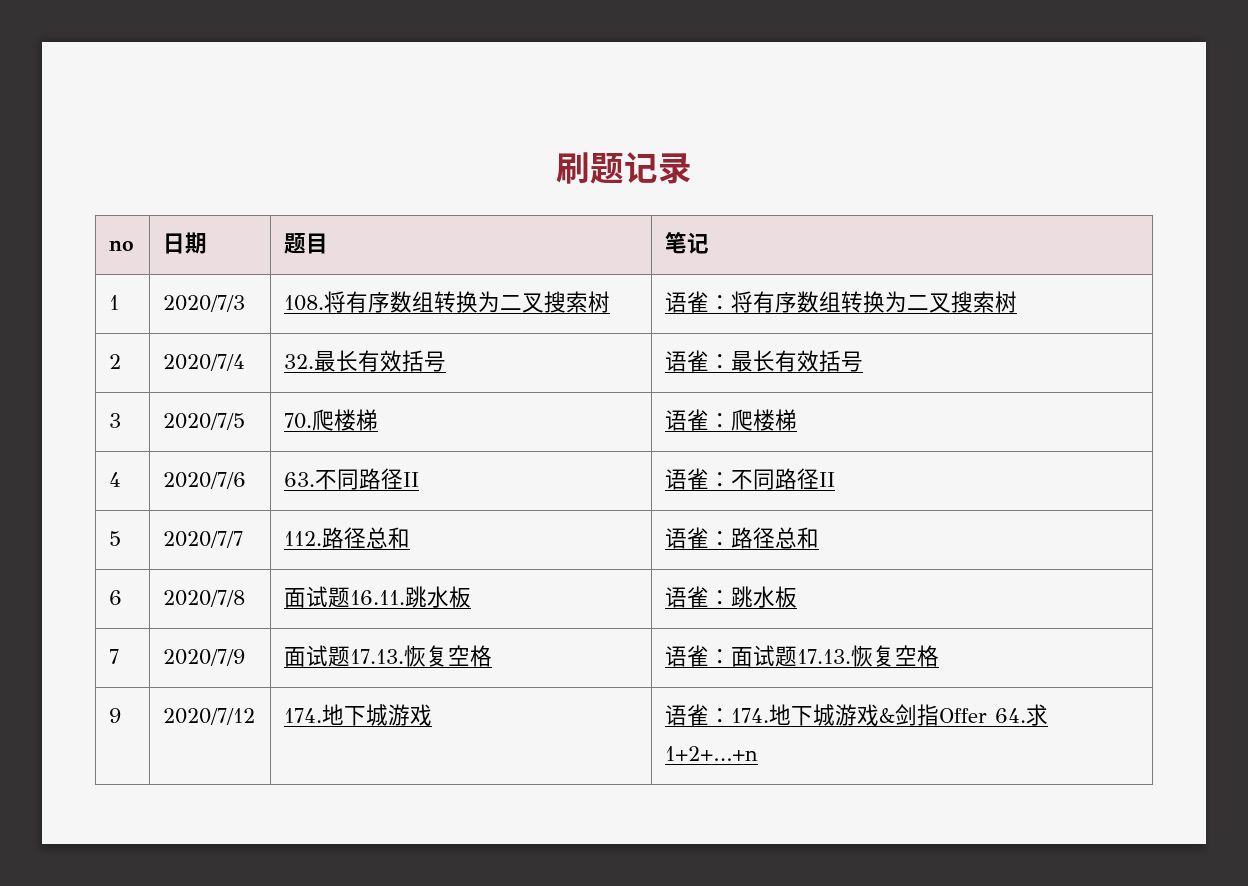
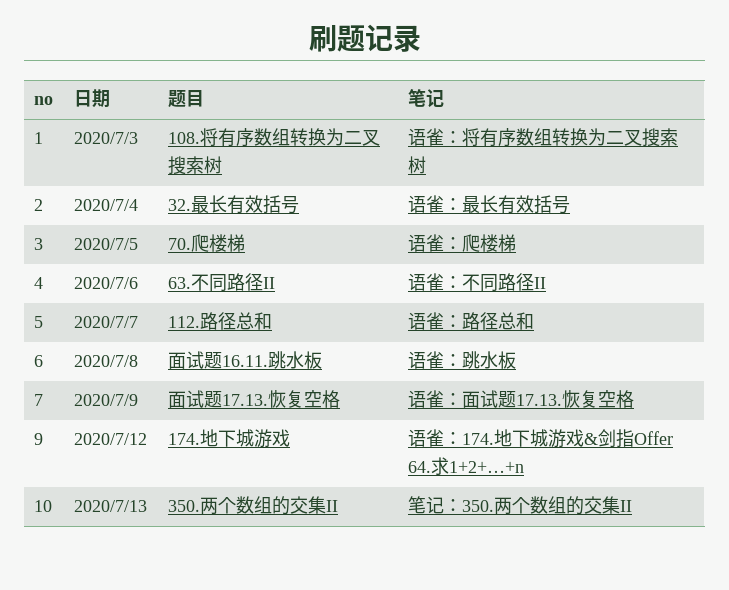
+ 10 | 2020/7/13 | 350.两个数组的交集II | 笔记：350.两个数组的交集II

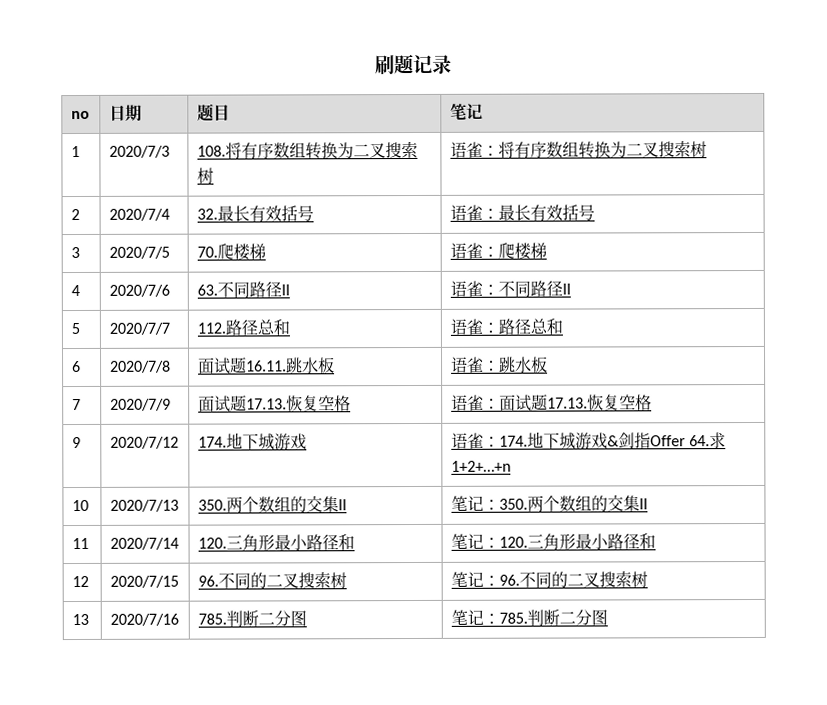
+ 11 | 2020/7/14 | 120.三角形最小路径和 | 笔记：120.三角形最小路径和
+ 12 | 2020/7/15 | 96.不同的二叉搜索树 | 笔记：96.不同的二叉搜索树
+ 13 | 2020/7/16 | 785.判断二分图 | 笔记：785.判断二分图

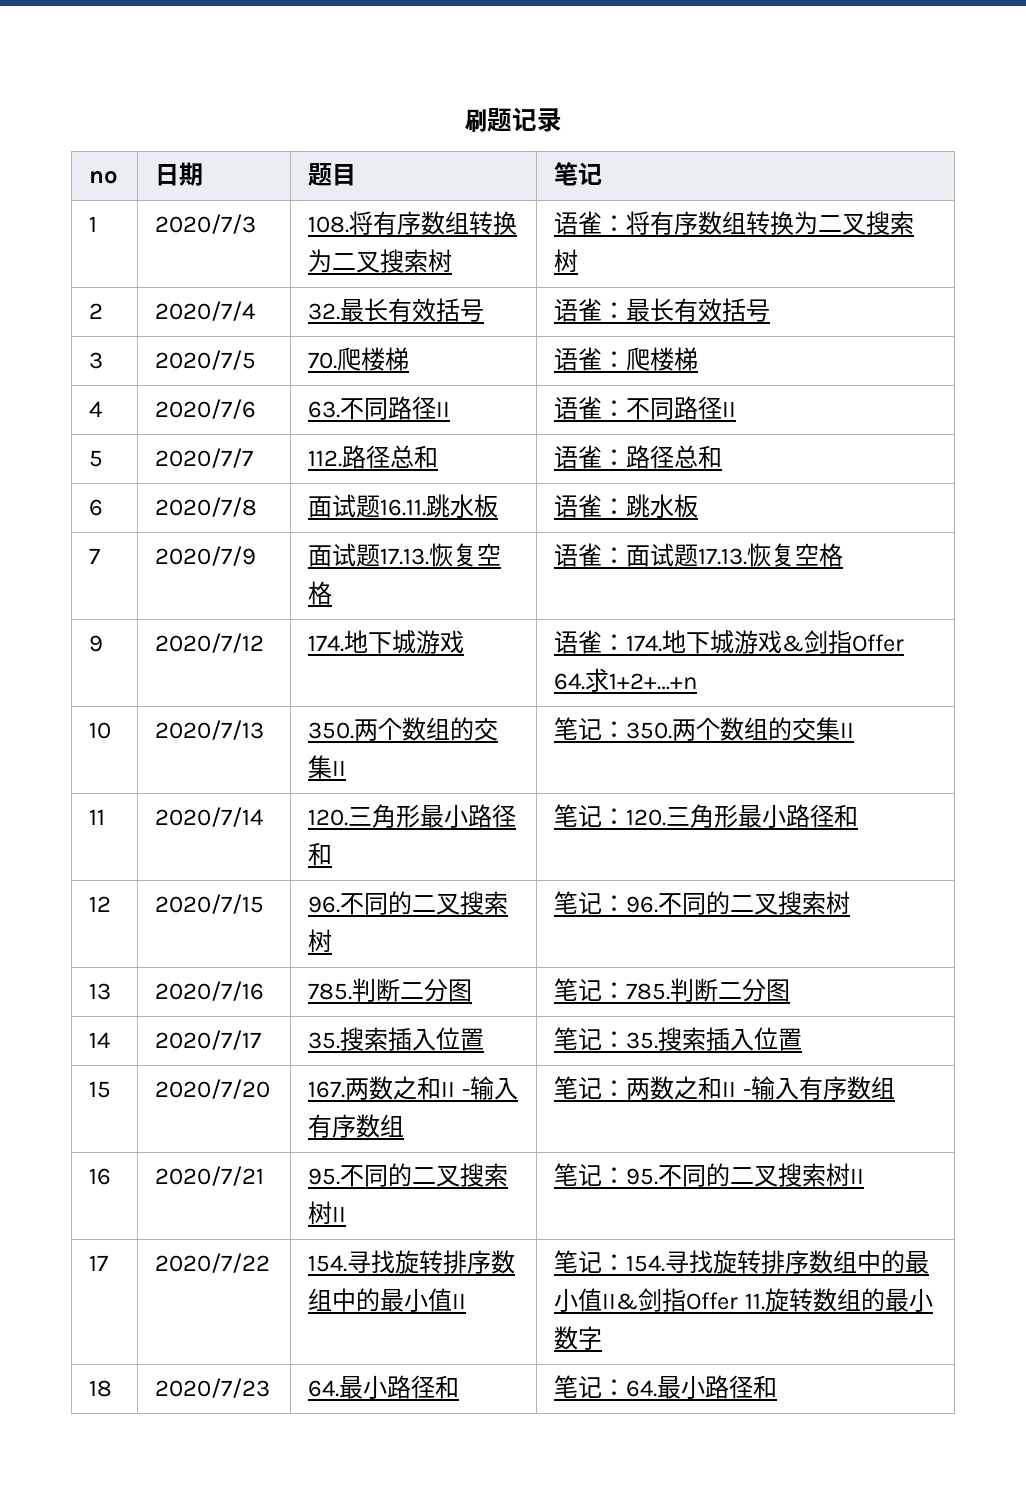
+ 14 | 2020/7/17 | 35.搜索插入位置 | 笔记：35.搜索插入位置
+ 15 | 2020/7/20 | 167.两数之和II -输入有序数组 | 笔记：两数之和II -输入有序数组
+ 16 | 2020/7/21 | 95.不同的二叉搜索树II | 笔记：95.不同的二叉搜索树II
+ 17 | 2020/7/22 | 154.寻找旋转排序数组中的最小值II | 笔记：154.寻找旋转排序数组中的最小值II&剑指Offer 11.旋转数组的最小数字
+ 18 | 2020/7/23 | 64.最小路径和 | 笔记：64.最小路径和

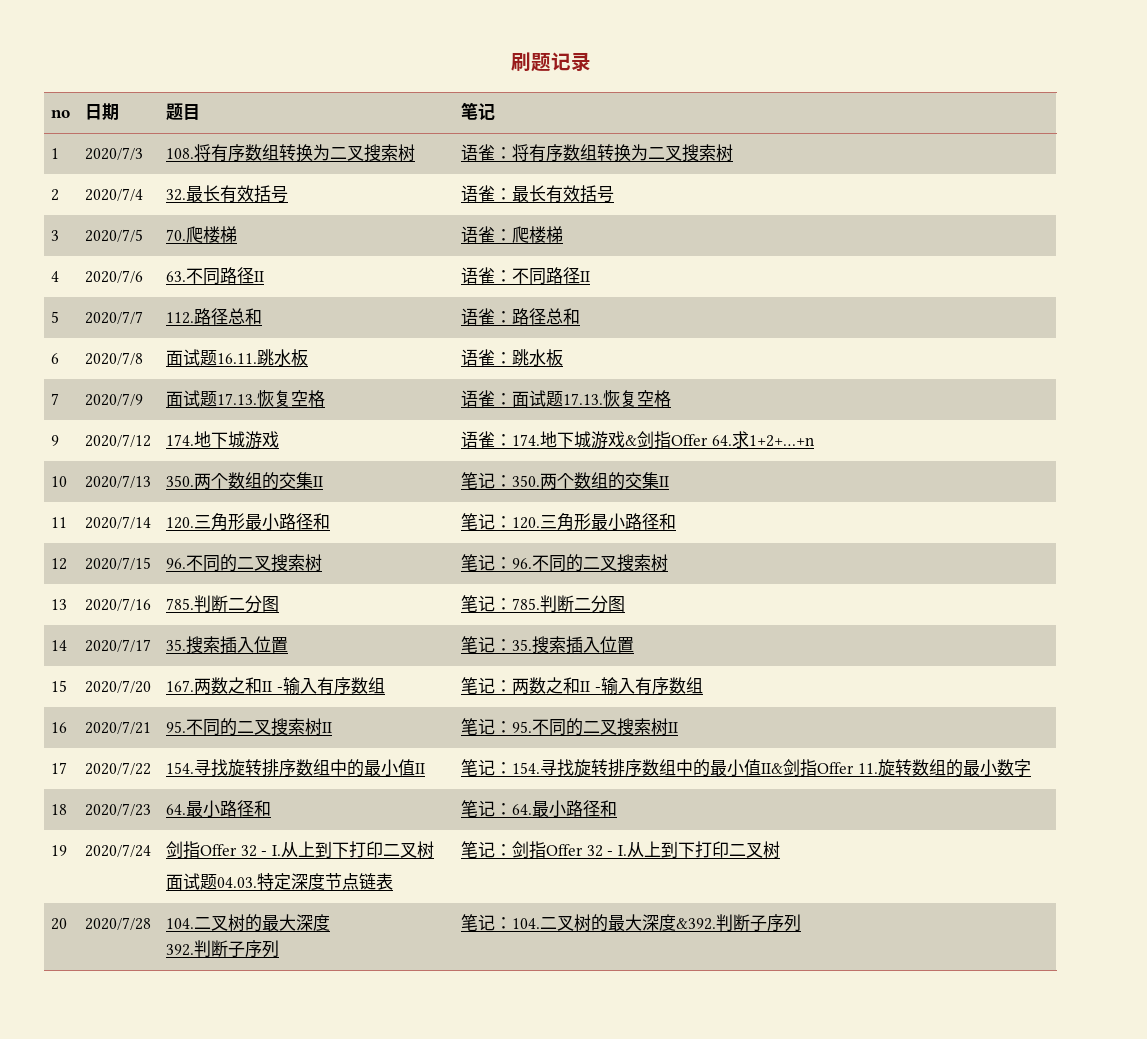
+ 19 | 2020/7/24 | 剑指Offer 32 - I.从上到下打印二叉树
+ 面试题04.03.特定深度节点链表 | 笔记：剑指Offer 32 - I.从上到下打印二叉树
+ 20 | 2020/7/28 | 104.二叉树的最大深度
+ 392.判断子序列 | 笔记：104.二叉树的最大深度&392.判断子序列

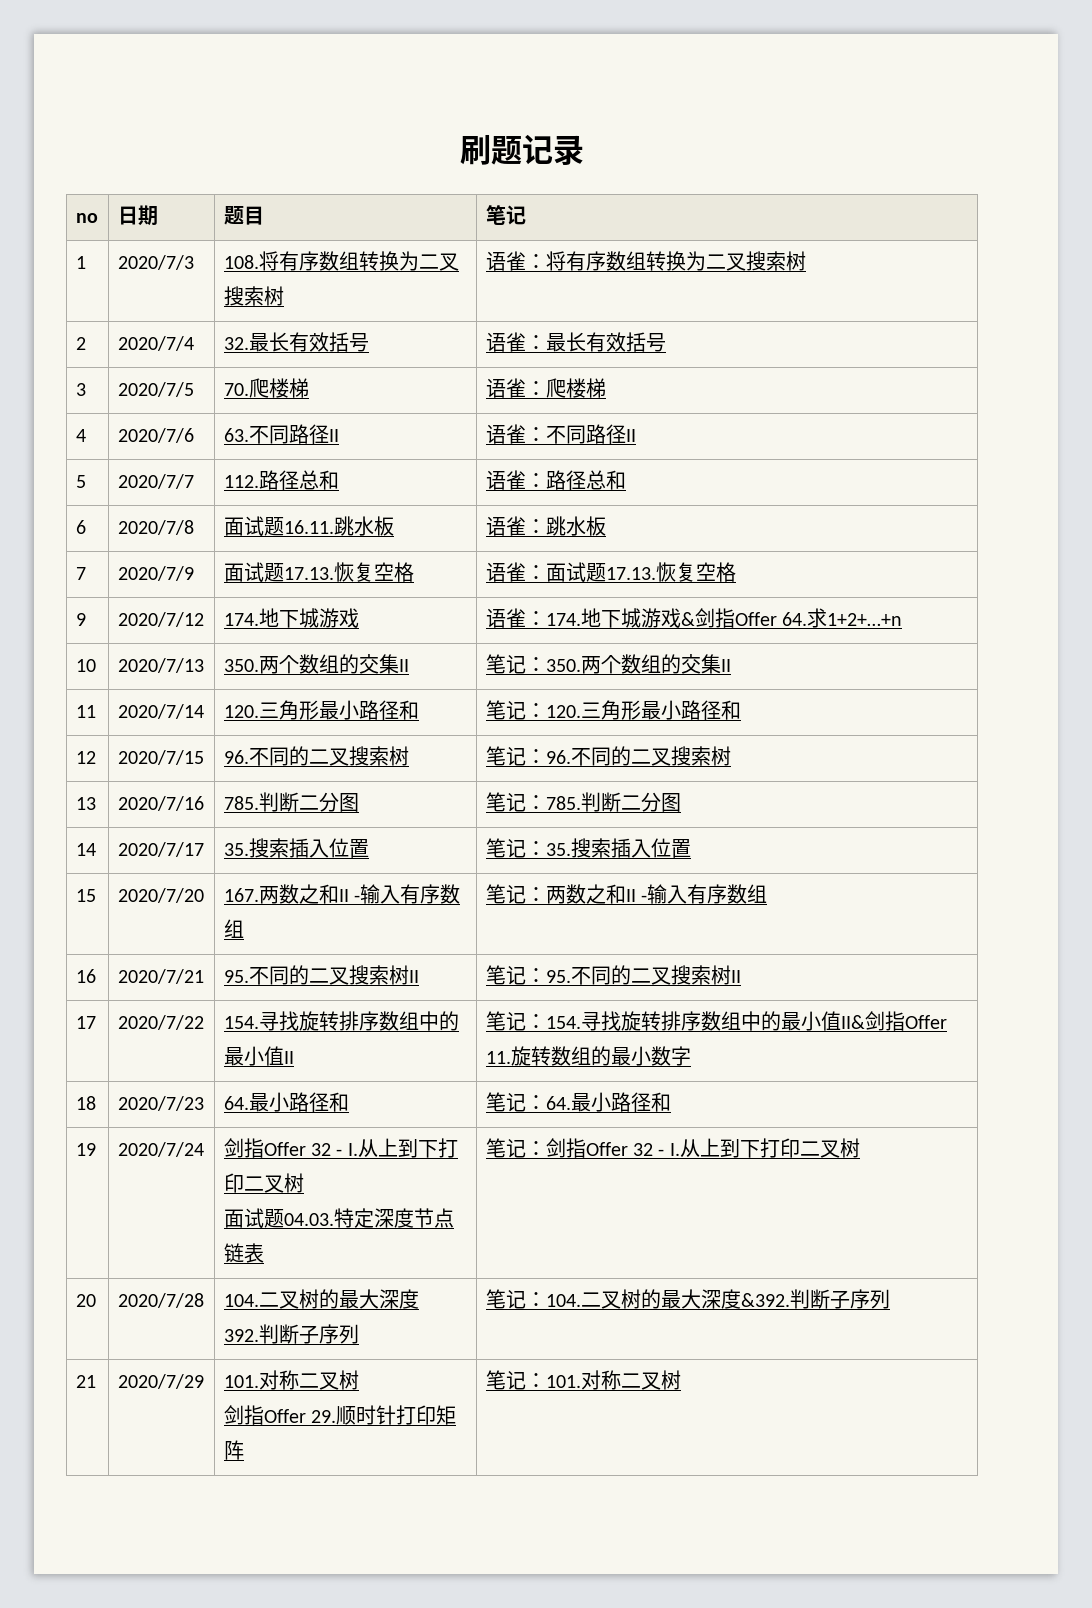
+ 21 | 2020/7/29 | 101.对称二叉树
+ 剑指Offer 29.顺时针打印矩阵 | 笔记：101.对称二叉树

